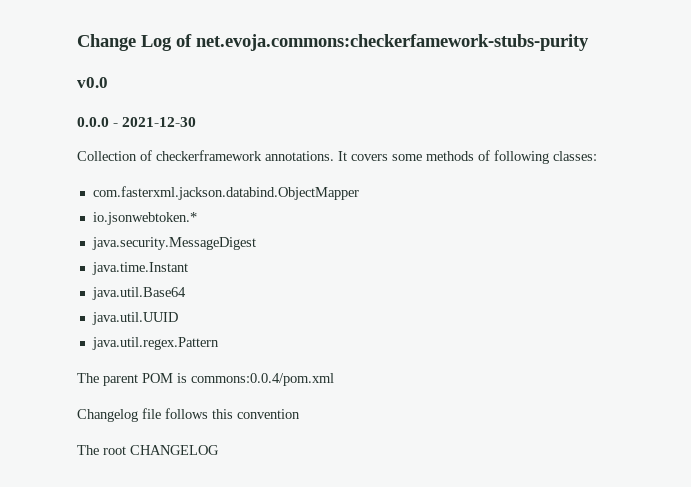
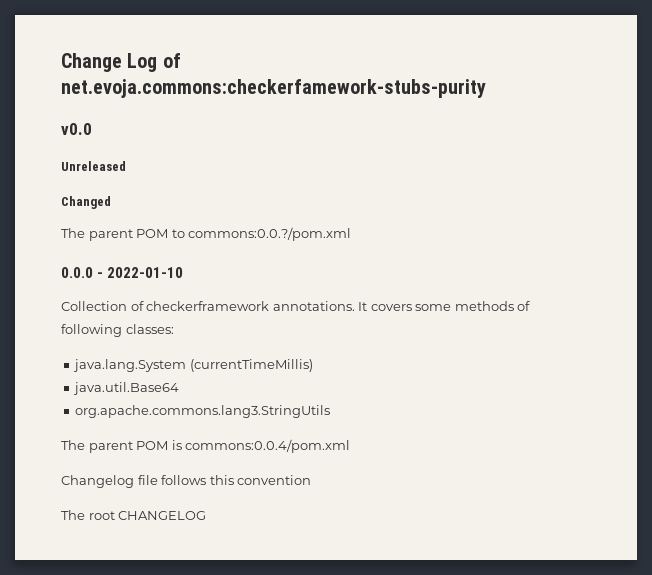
+ Unreleased
+ Changed
+ The parent POM to commons:0.0.?/pom.xml
- 0.0.0 - 2021-12-30
+ 0.0.0 - 2022-01-10
- com.fasterxml.jackson.databind.ObjectMapper
- io.jsonwebtoken.*
- java.security.MessageDigest
- java.time.Instant
+ java.lang.System (currentTimeMillis)
- java.util.UUID
- java.util.regex.Pattern
+ org.apache.commons.lang3.StringUtils

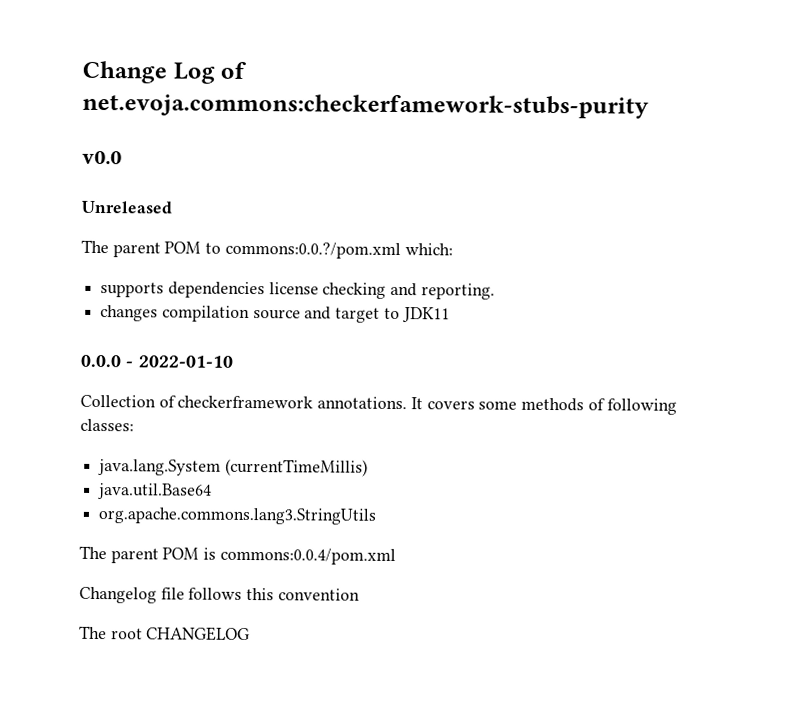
- Changed
- The parent POM to commons:0.0.?/pom.xml
+ The parent POM to commons:0.0.?/pom.xml which:
+ supports dependencies license checking and reporting.
+ changes compilation source and target to JDK11

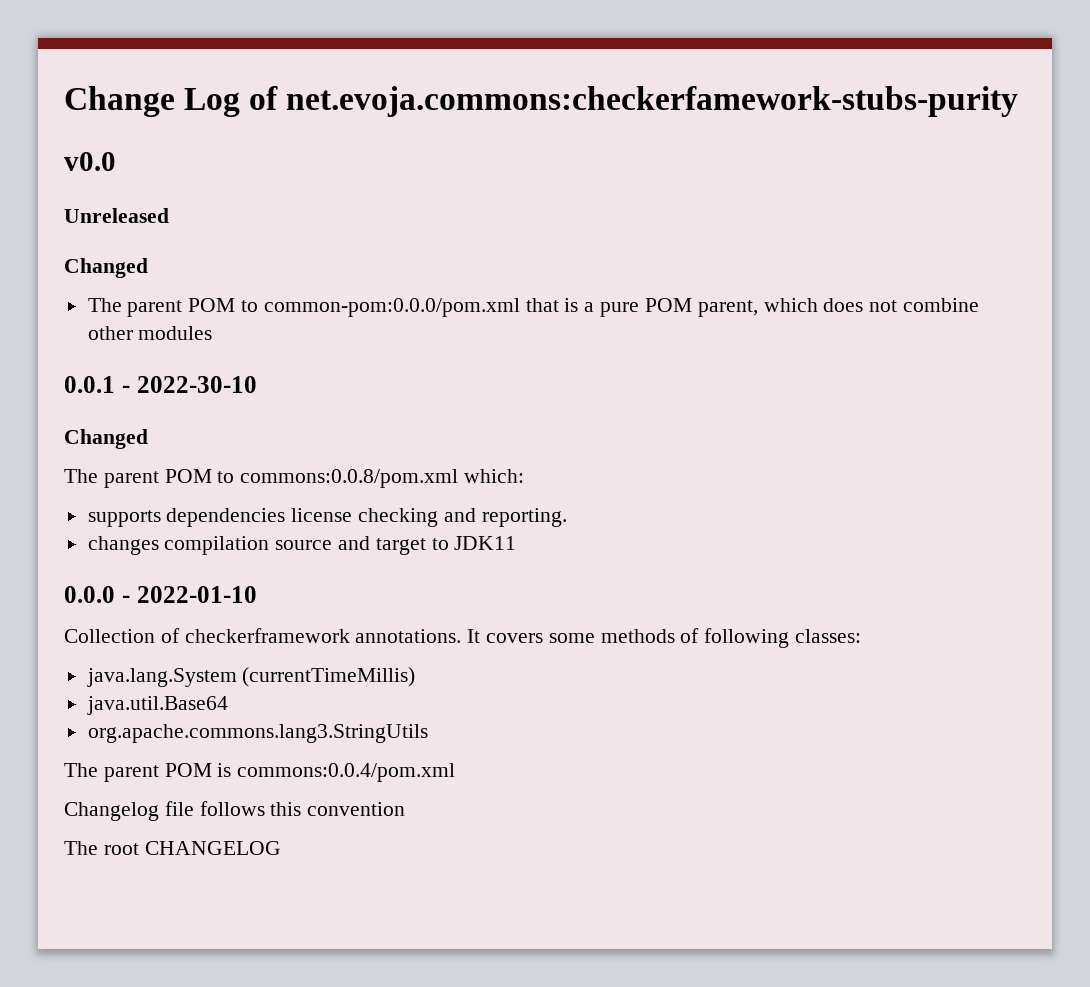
  Unreleased
- The parent POM to commons:0.0.?/pom.xml which:
+ Changed
+ The parent POM to common-pom:0.0.0/pom.xml that is a pure POM parent, which does not combine other modules
+ 0.0.1 - 2022-30-10
+ Changed
+ The parent POM to commons:0.0.8/pom.xml which:

